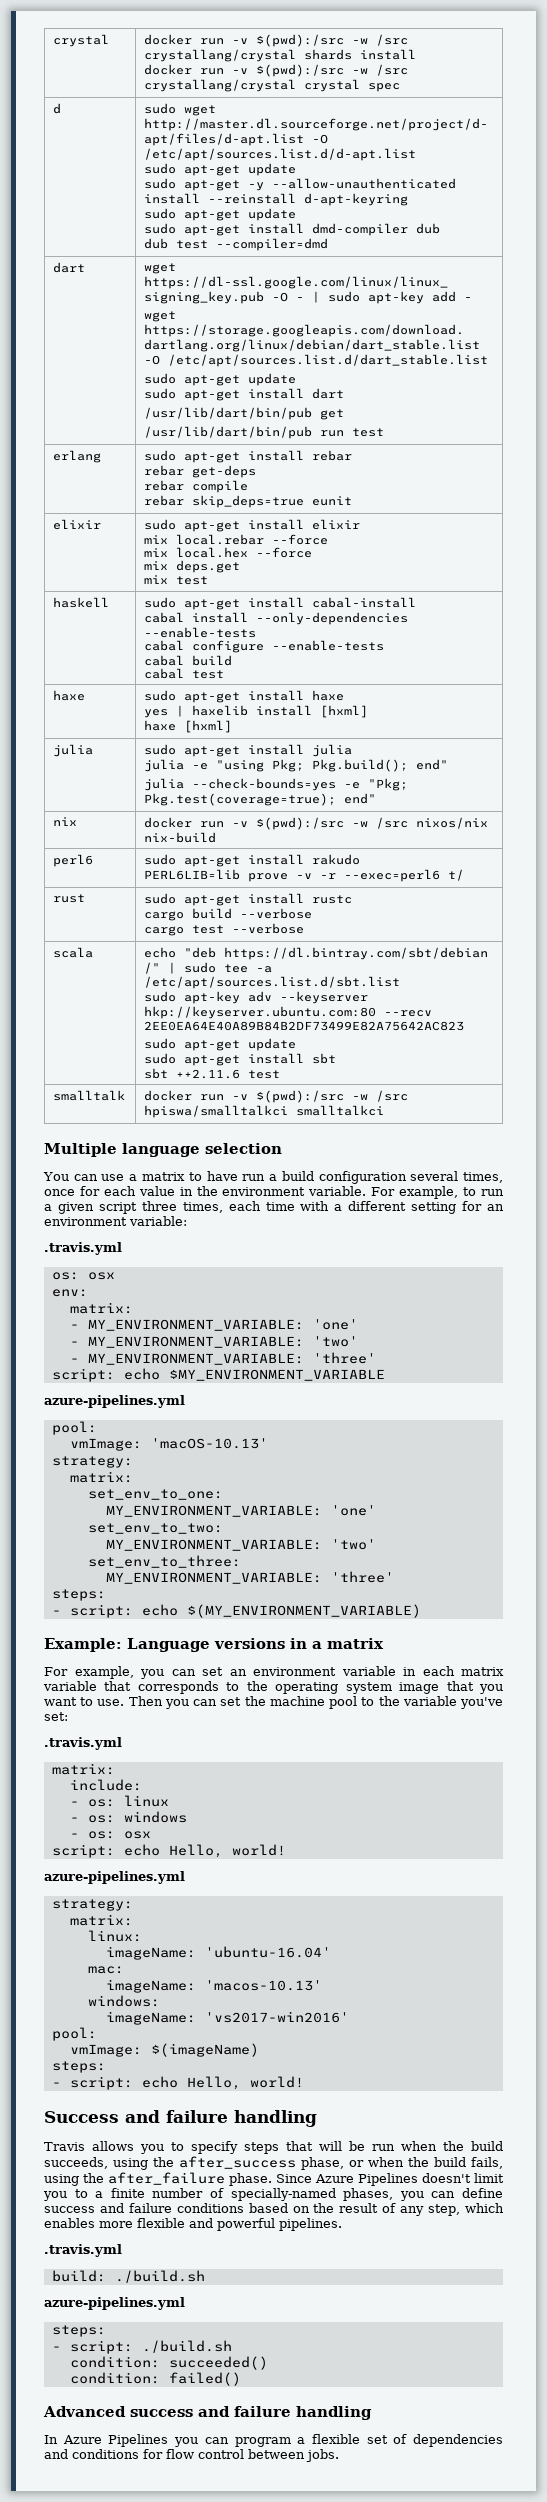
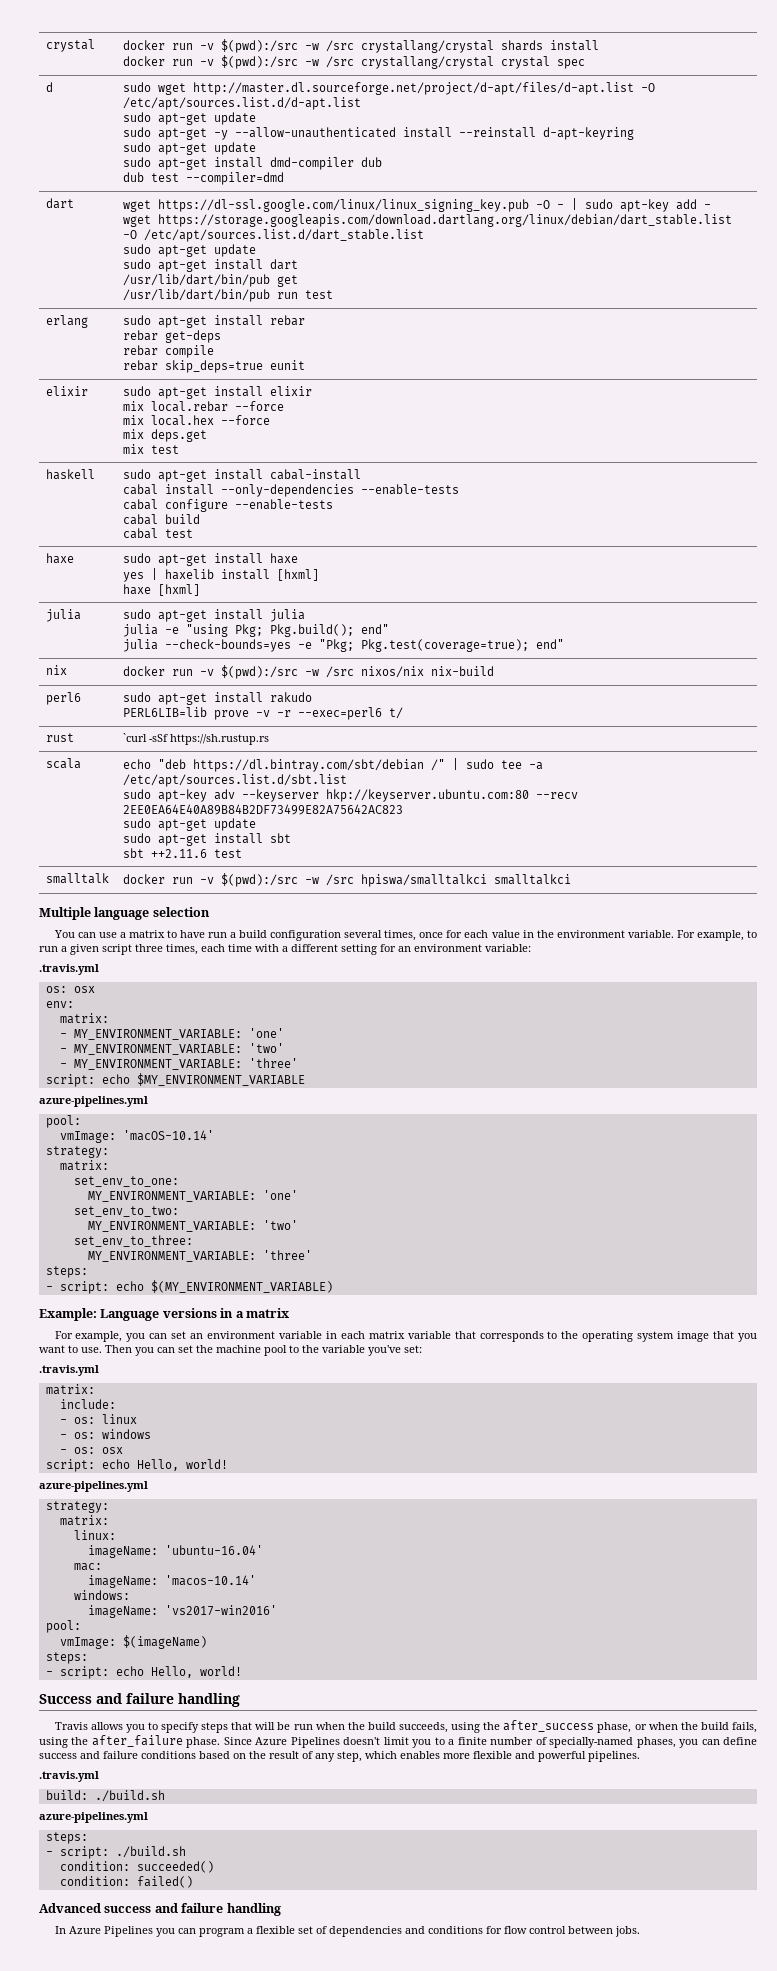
- rust | sudo apt-get install rustc
- cargo build --verbose
- cargo test --verbose
+ rust | `curl -sSf https://sh.rustup.rs
- vmImage: 'macOS-10.13'
+ vmImage: 'macOS-10.14'
- imageName: 'macos-10.13'
+ imageName: 'macos-10.14'

